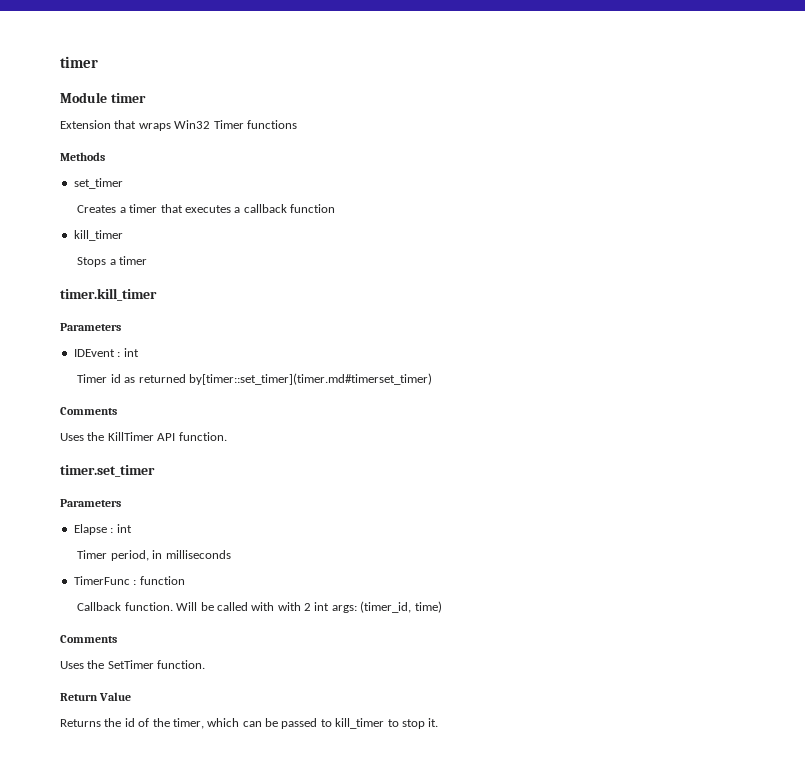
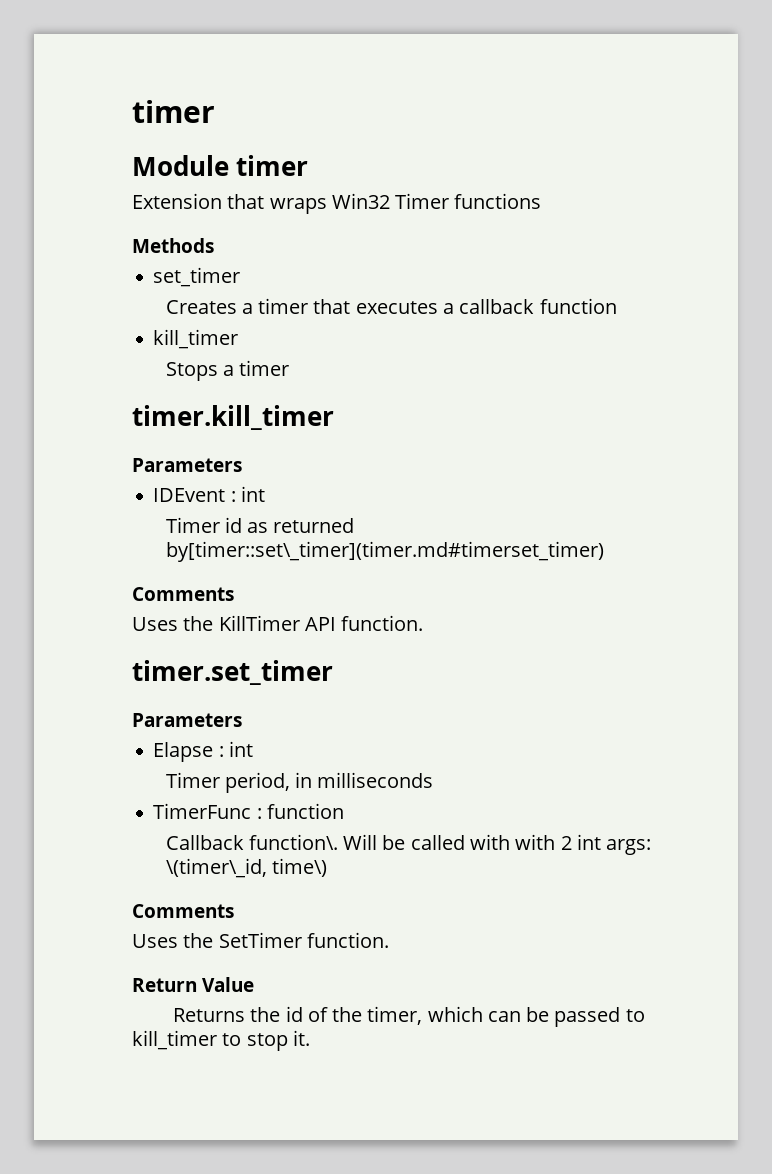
- Timer id as returned by[timer::set_timer](timer.md#timerset_timer)
+ Timer id as returned by[timer::set\_timer](timer.md#timerset_timer)
- Callback function.
+ Callback function\.
- Will be called with with 2 int args: (timer_id, time)
+ Will be called with with 2 int args: \(timer\_id, time\)

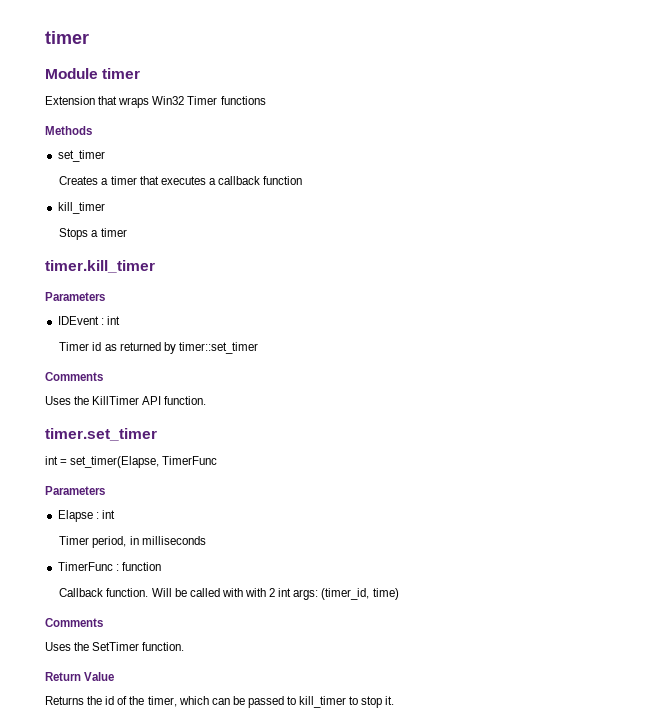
- Timer id as returned by[timer::set\_timer](timer.md#timerset_timer)
+ Timer id as returned by timer::set_timer
+ int = set_timer(Elapse, TimerFunc
- Callback function\.
+ Callback function.
- Will be called with with 2 int args: \(timer\_id, time\)
+ Will be called with with 2 int args: (timer_id, time)

